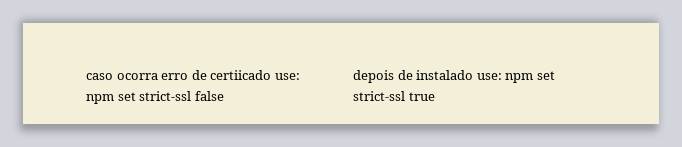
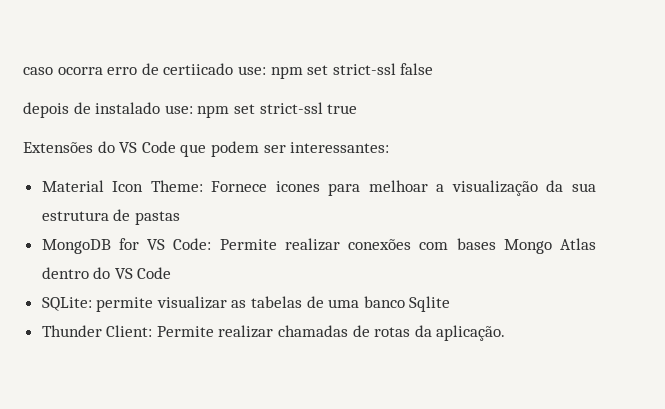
+ Extensões do VS Code que podem ser interessantes:
+ Material Icon Theme: Fornece icones para melhoar a visualização da sua estrutura de pastas
+ MongoDB for VS Code: Permite realizar conexões com bases Mongo Atlas dentro do VS Code
+ SQLite: permite visualizar as tabelas de uma banco Sqlite
+ Thunder Client: Permite realizar chamadas de rotas da aplicação.

